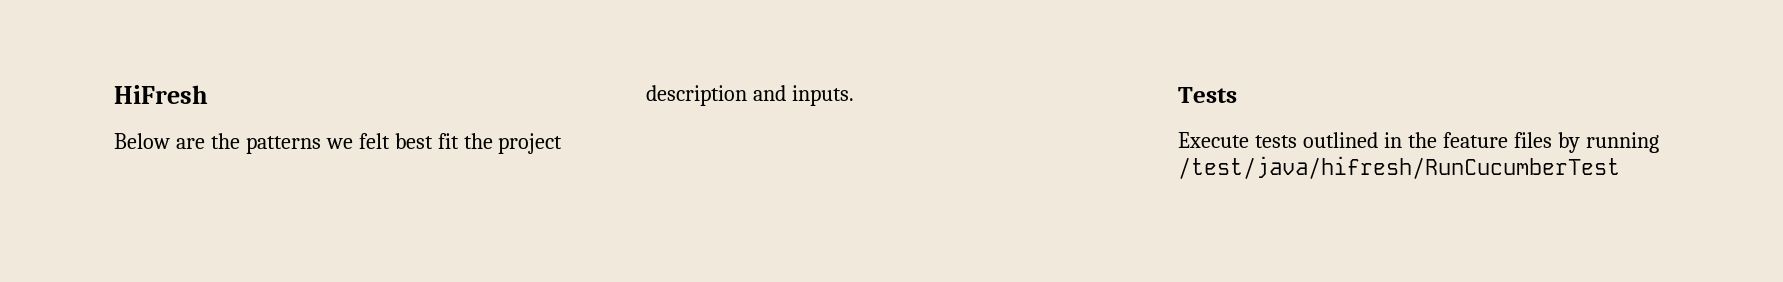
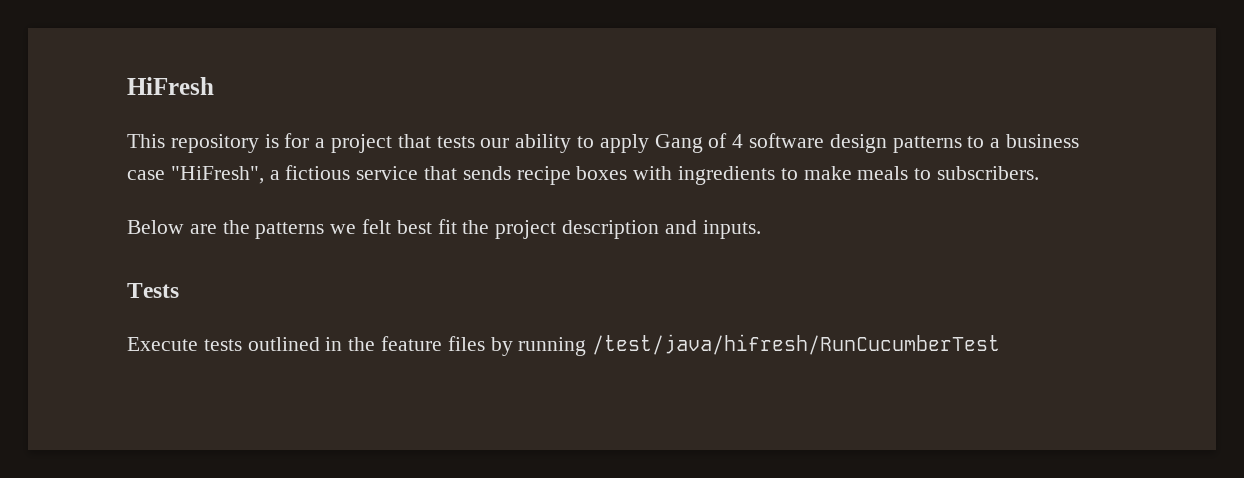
+ This repository is for a project that tests our ability to apply Gang of 4 software design patterns to a business case "HiFresh", a fictious service that sends recipe boxes with ingredients to make meals to subscribers.

